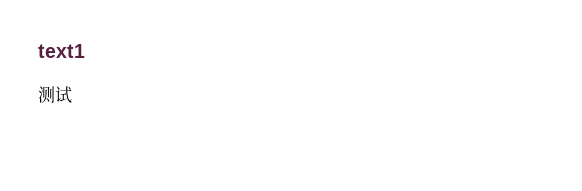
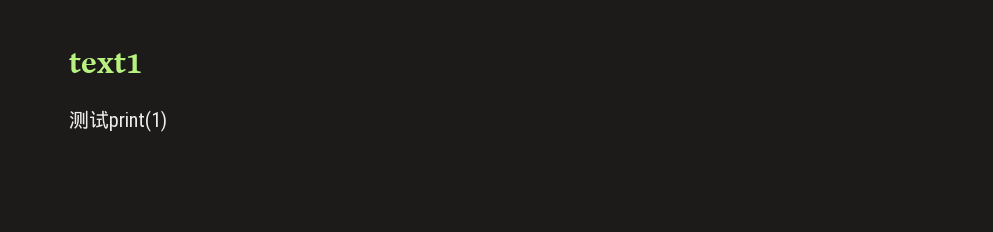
- 测试
+ 测试print(1)

